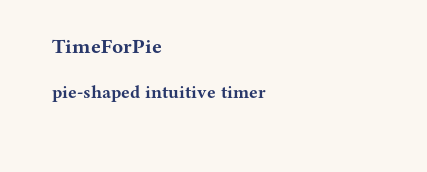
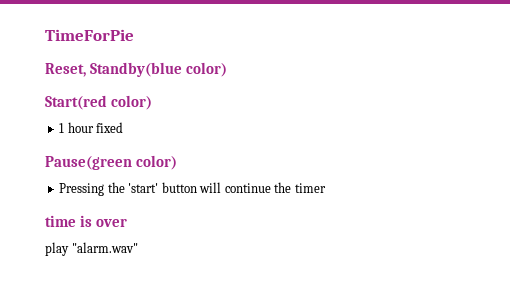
- pie-shaped intuitive timer
+ Reset, Standby(blue color)
+ Start(red color)
+ 1 hour fixed
+ Pause(green color)
+ Pressing the 'start' button will continue the timer
+ time is over
+ play "alarm.wav"

